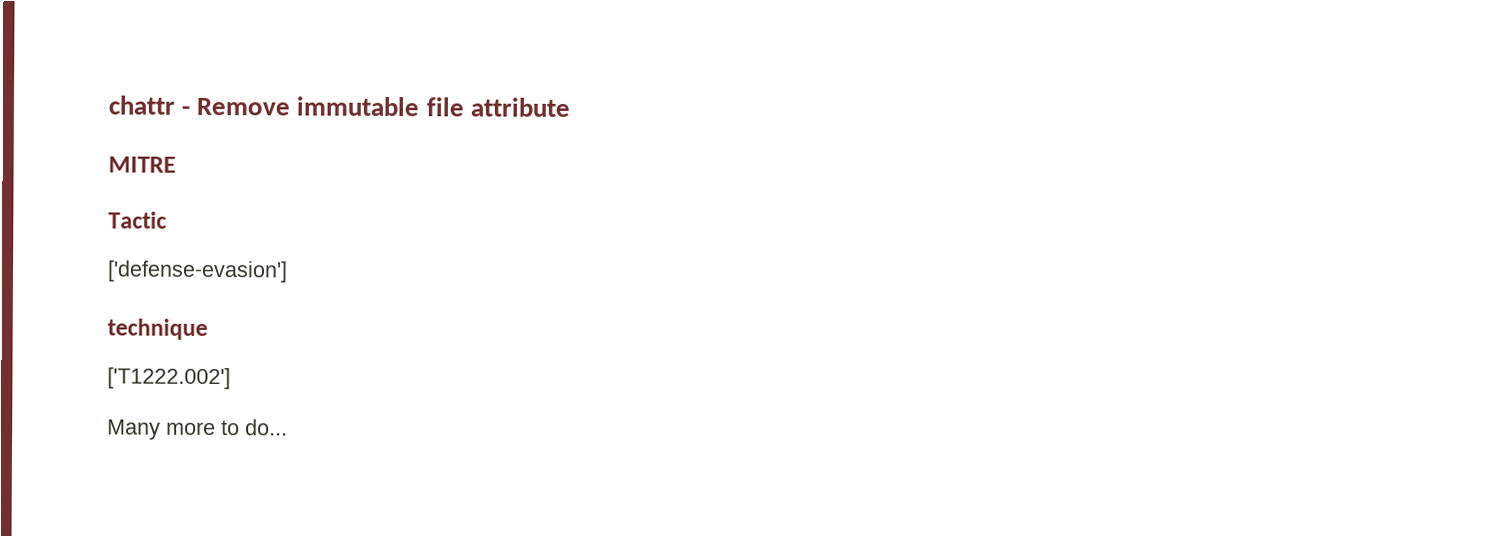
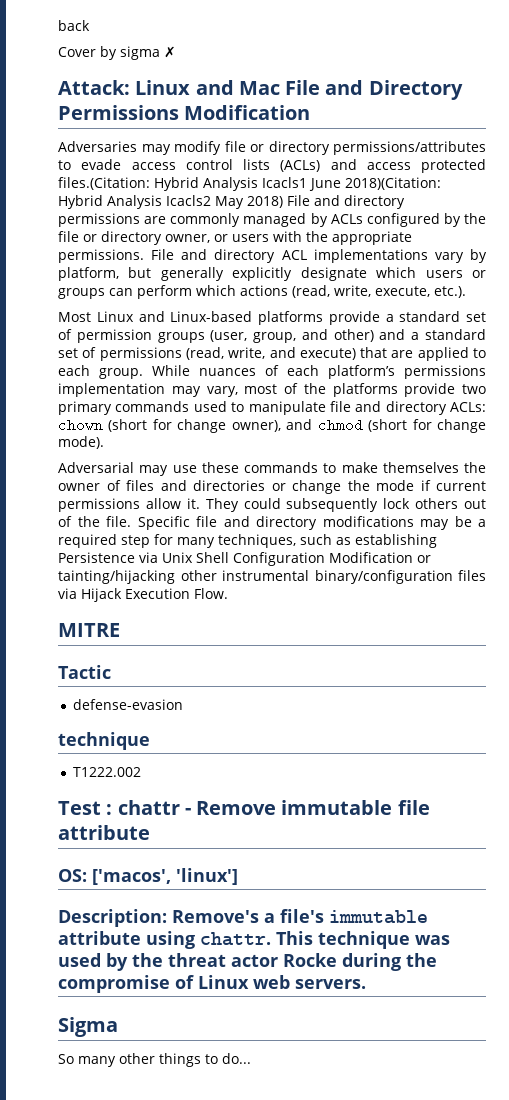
- chattr - Remove immutable file attribute
+ back
+ Cover by sigma ✗
+ Attack: Linux and Mac File and Directory Permissions Modification
+ Adversaries may modify file or directory permissions/attributes to evade access control lists (ACLs) and access protected files.(Citation: Hybrid Analysis Icacls1 June 2018)(Citation: Hybrid Analysis Icacls2 May 2018) File and directory permissions are commonly managed by ACLs configured by the file or directory owner, or users with the appropriate permissions. File and directory ACL implementations vary by platform, but generally explicitly designate which users or groups can perform which actions (read, write, execute, etc.).
+ Most Linux and Linux-based platforms provide a standard set of permission groups (user, group, and other) and a standard set of permissions (read, write, and execute) that are applied to each group. While nuances of each platform’s permissions implementation may vary, most of the platforms provide two primary commands used to manipulate file and directory ACLs: chown (short for change owner), and chmod (short for change mode).
+ Adversarial may use these commands to make themselves the owner of files and directories or change the mode if current permissions allow it. They could subsequently lock others out of the file. Specific file and directory modifications may be a required step for many techniques, such as establishing Persistence via Unix Shell Configuration Modification or tainting/hijacking other instrumental binary/configuration files via Hijack Execution Flow.
+ MITRE
+ Tactic
+ defense-evasion
+ technique
+ T1222.002
+ Test : chattr - Remove immutable file attribute
- MITRE
- Tactic
- ['defense-evasion']
- technique
- ['T1222.002']
- Many more to do...
+ OS: ['macos', 'linux']
+ Description: Remove's a file's immutable attribute using chattr. This technique was used by the threat actor Rocke during the compromise of Linux web servers.
+ Sigma
+ So many other things to do...

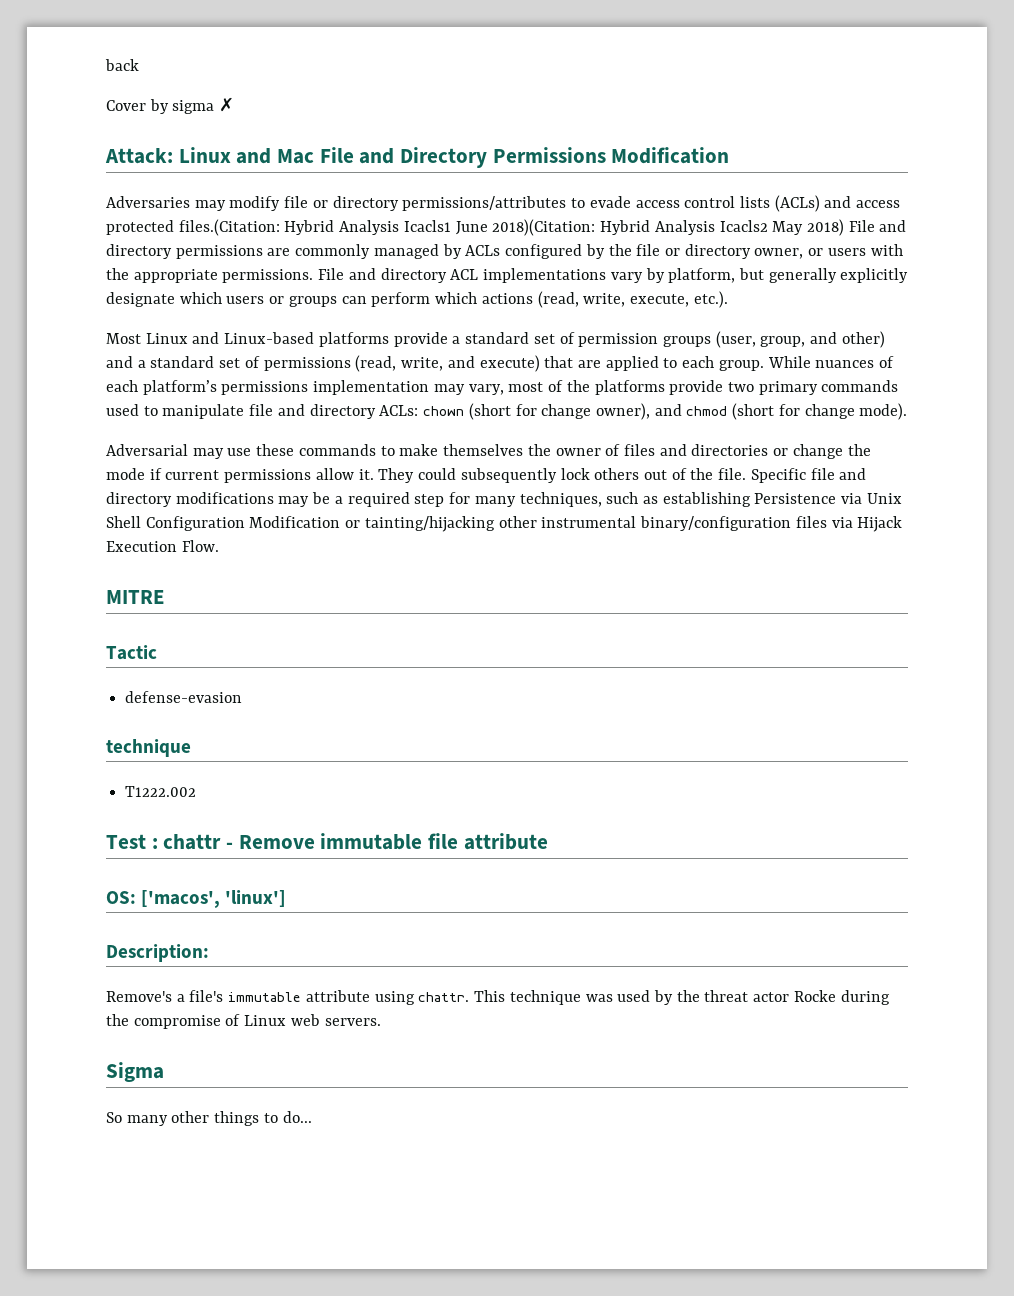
- Description: Remove's a file's immutable attribute using chattr.
+ Description:
+ Remove's a file's immutable attribute using chattr.

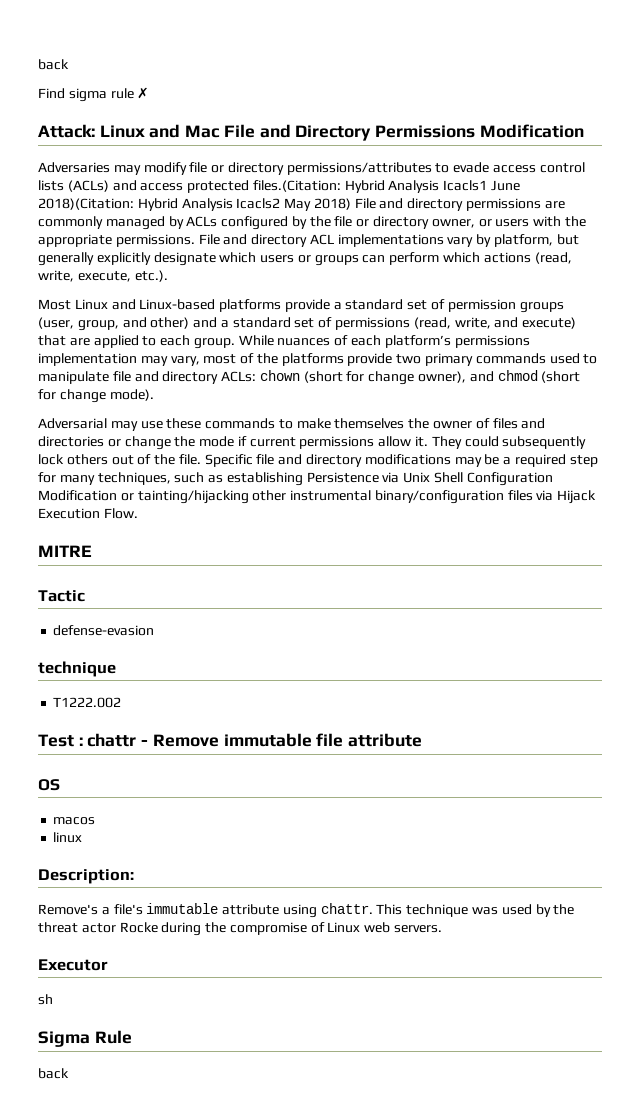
- Cover by sigma ✗
+ Find sigma rule ✗
- OS: ['macos', 'linux']
+ OS
+ macos
+ linux
+ Executor
+ sh
- Sigma
- So many other things to do...
+ Sigma Rule
+ back

